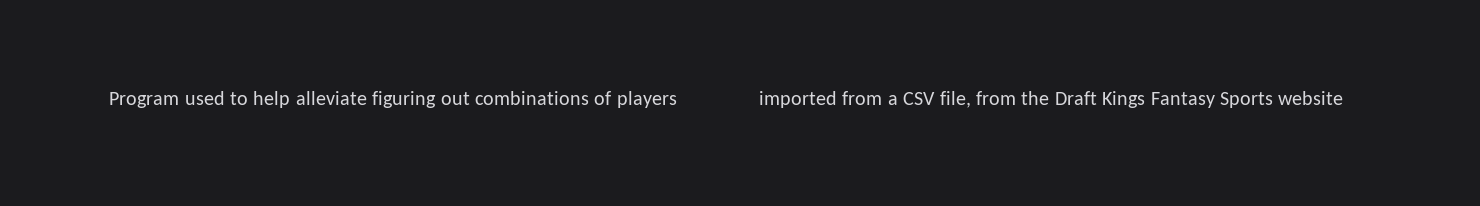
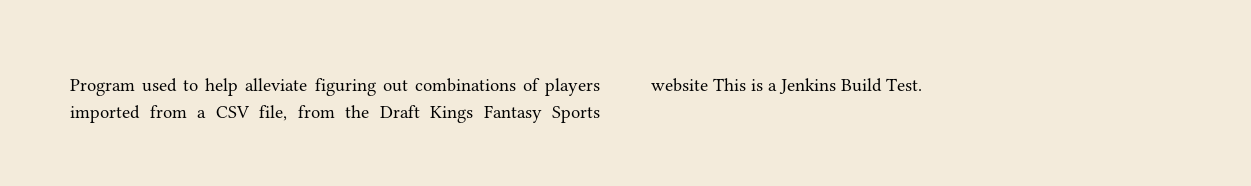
- Program used to help alleviate figuring out combinations of players imported from a CSV file, from the Draft Kings Fantasy Sports website
+ Program used to help alleviate figuring out combinations of players imported from a CSV file, from the Draft Kings Fantasy Sports website This is a Jenkins Build Test.

